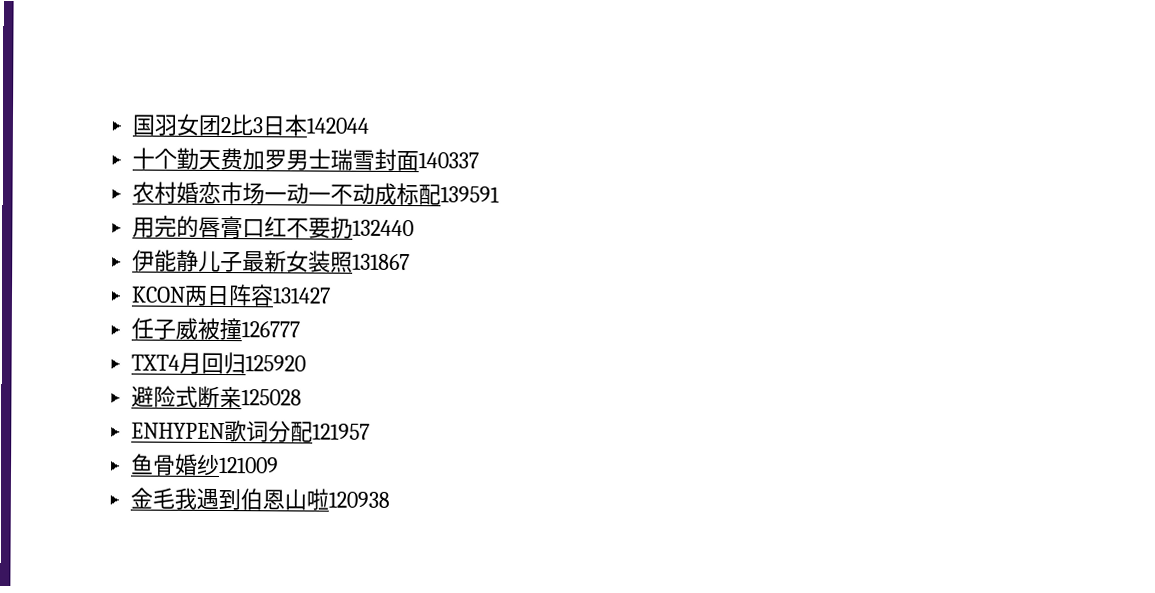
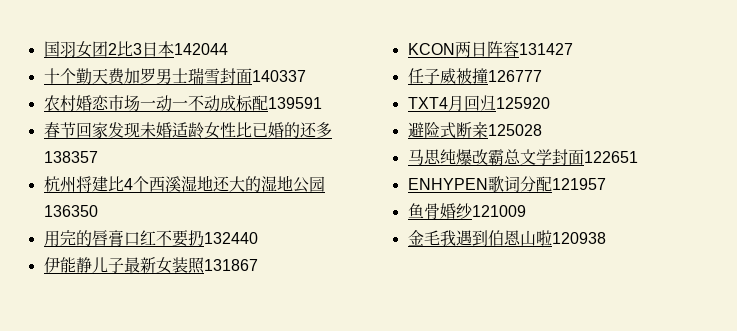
+ 春节回家发现未婚适龄女性比已婚的还多138357
+ 杭州将建比4个西溪湿地还大的湿地公园136350
+ 马思纯爆改霸总文学封面122651

